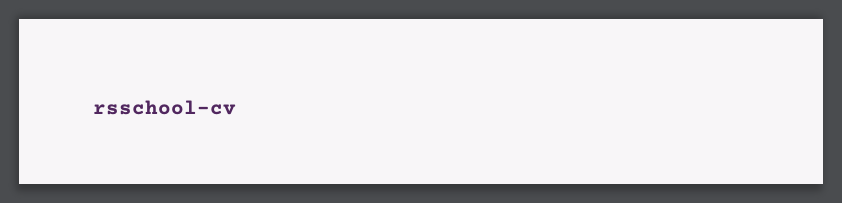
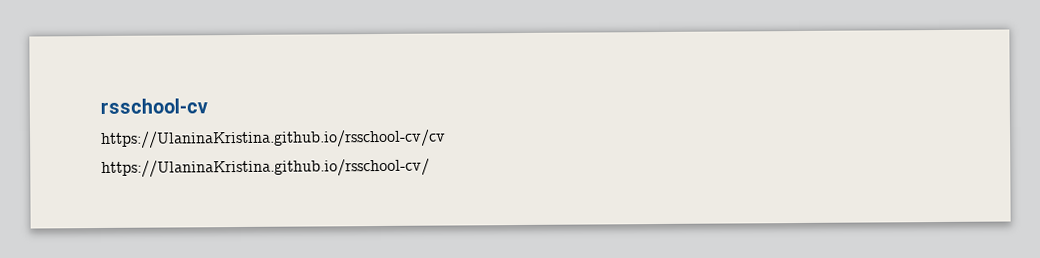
+ https://UlaninaKristina.github.io/rsschool-cv/cv
+ https://UlaninaKristina.github.io/rsschool-cv/

